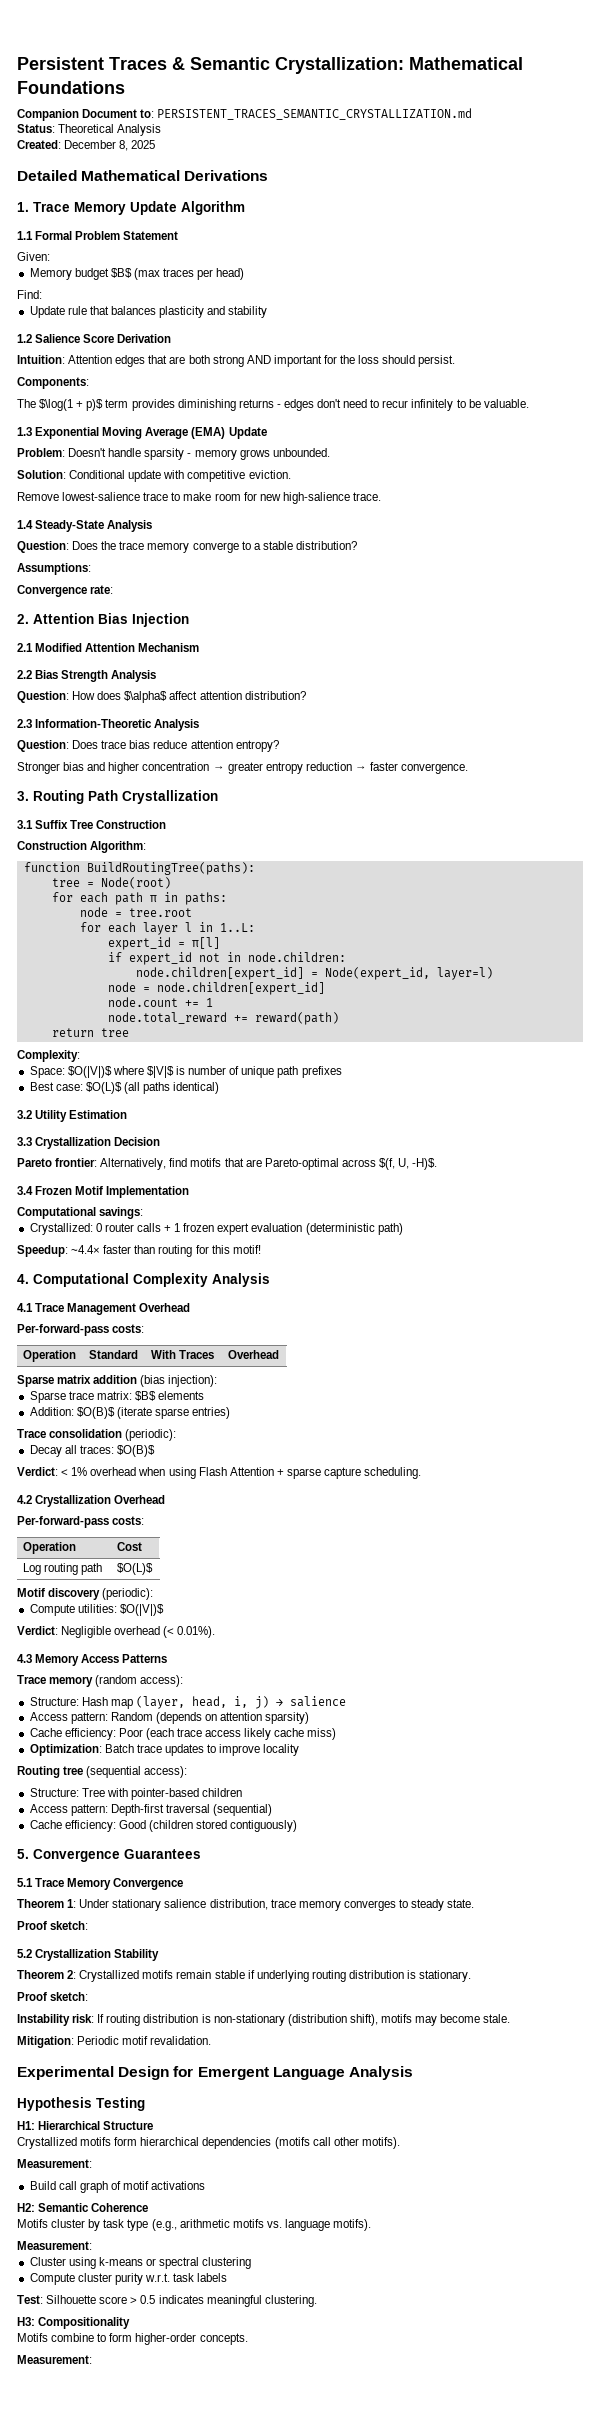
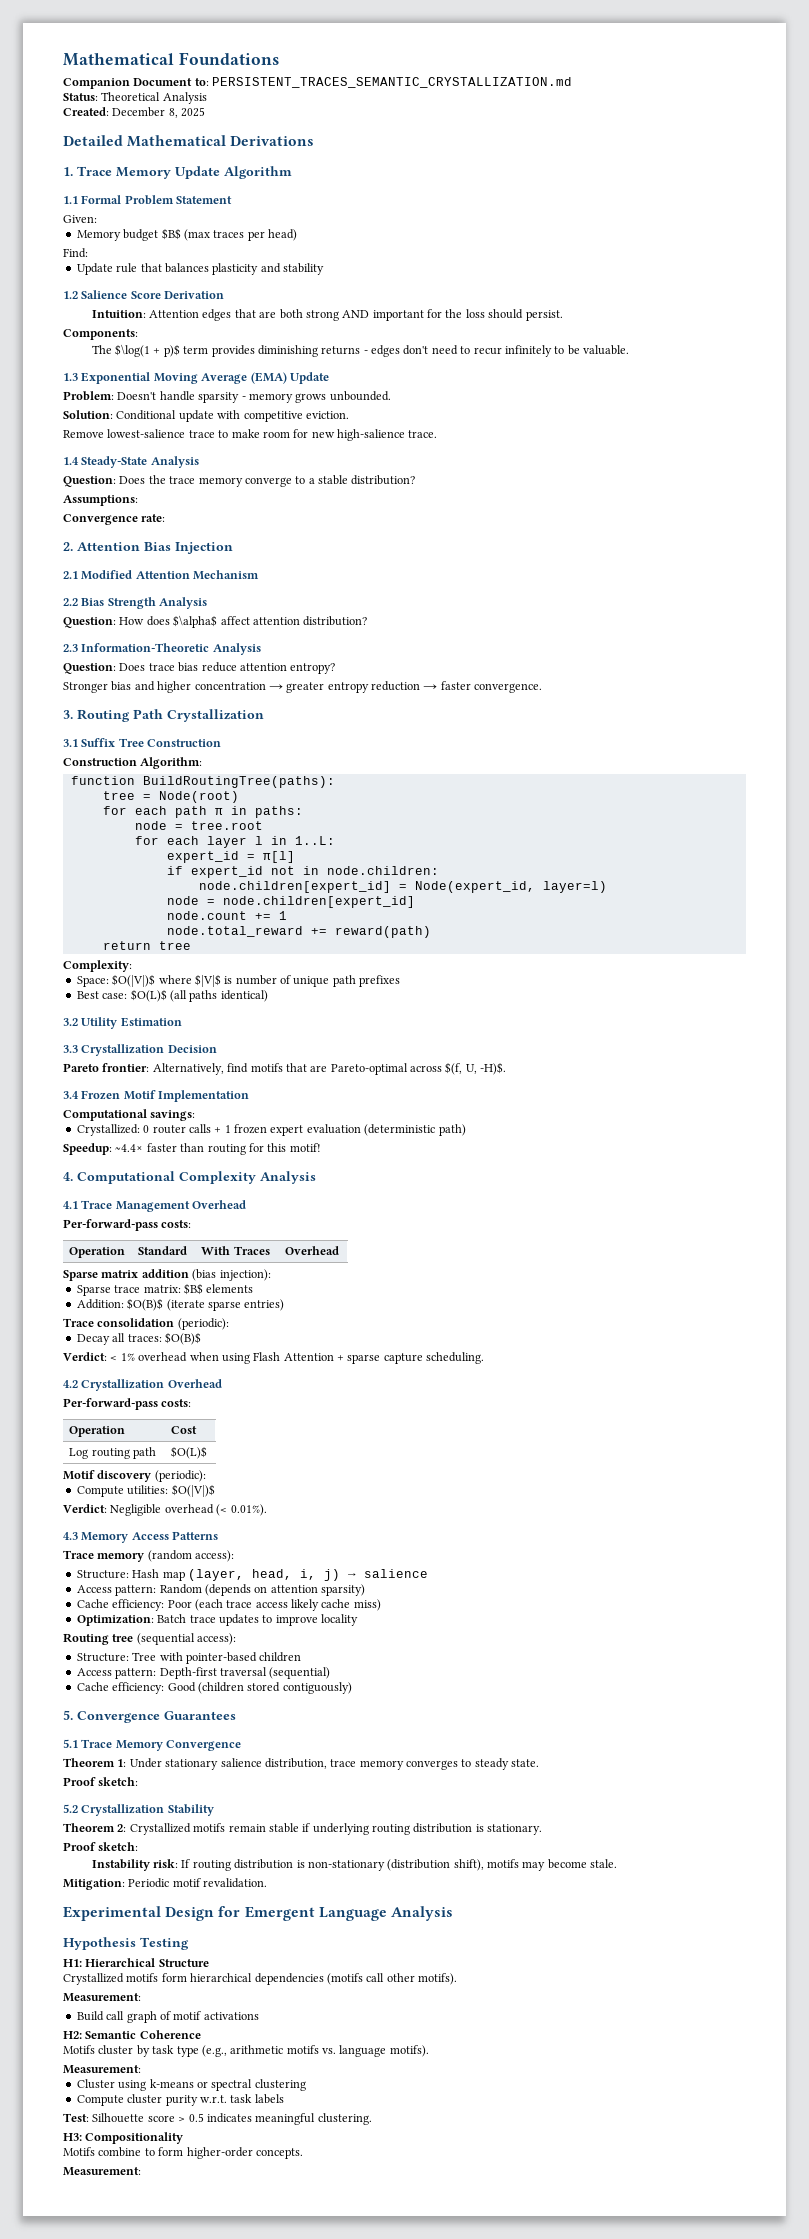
- Persistent Traces & Semantic Crystallization: Mathematical Foundations
+ Mathematical Foundations

